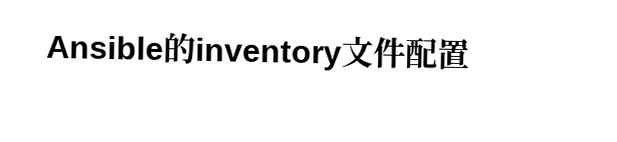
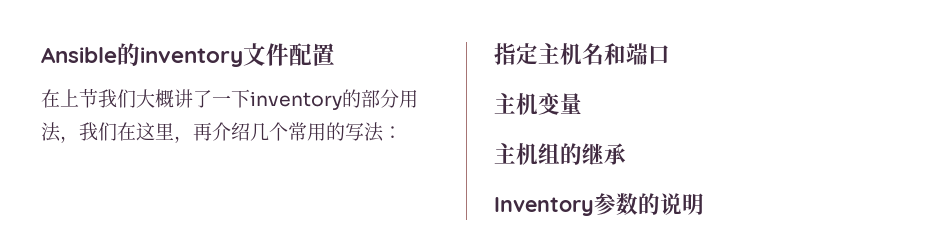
+ 在上节我们大概讲了一下inventory的部分用法，我们在这里，再介绍几个常用的写法：
+ 指定主机名和端口
+ 主机变量
+ 主机组的继承
+ Inventory参数的说明

